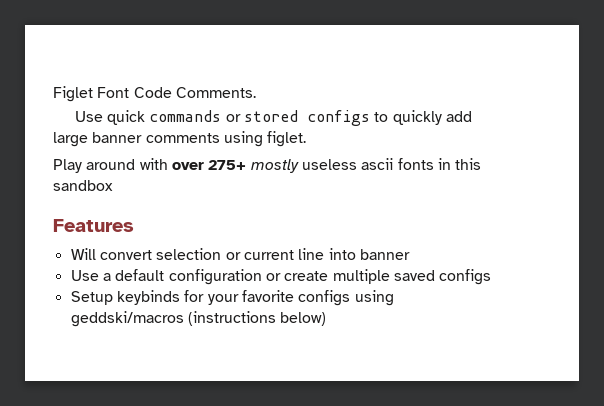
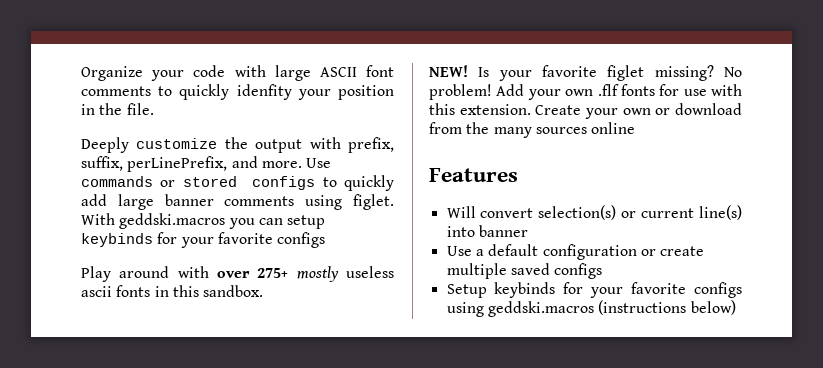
- Figlet Font Code Comments.
- Use quick commands or stored configs to quickly add large banner comments using figlet.
+ Organize your code with large ASCII font comments to quickly idenfity your position in the file.
+ Deeply customize the output with prefix, suffix, perLinePrefix, and more. Use commands or stored configs to quickly add large banner comments using figlet. With geddski.macros you can setup keybinds for your favorite configs
- Play around with over 275+ mostly useless ascii fonts in this sandbox
+ Play around with over 275+ mostly useless ascii fonts in this sandbox.
+ NEW! Is your favorite figlet missing? No problem! Add your own .flf fonts for use with this extension. Create your own or download from the many sources online
- Will convert selection or current line into banner
+ Will convert selection(s) or current line(s) into banner
- Setup keybinds for your favorite configs using geddski/macros (instructions below)
+ Setup keybinds for your favorite configs using geddski.macros (instructions below)

